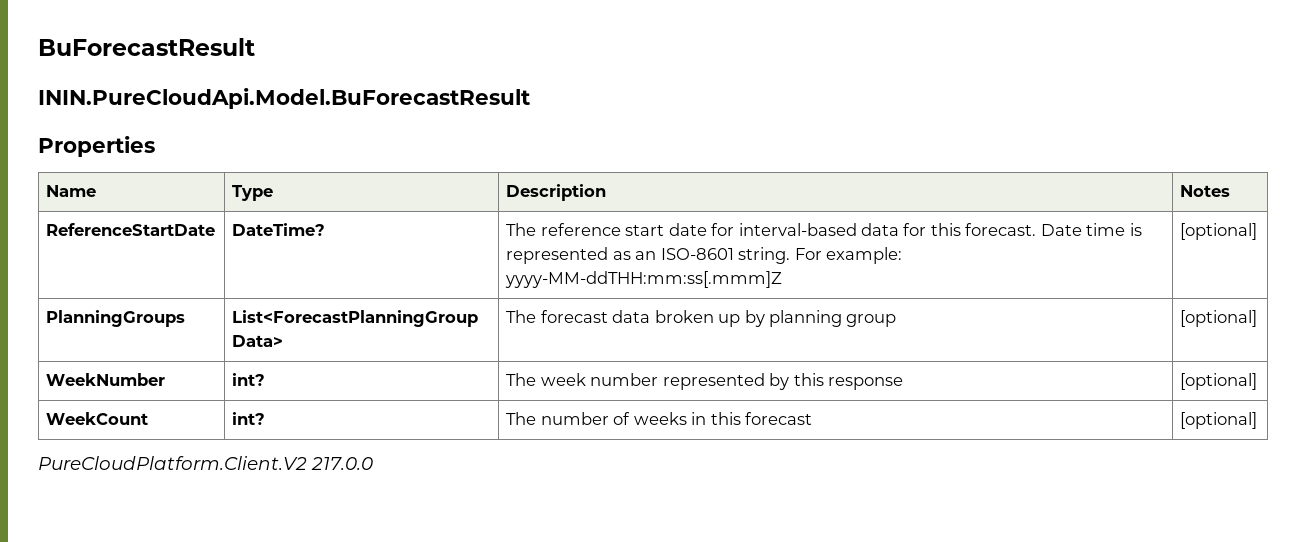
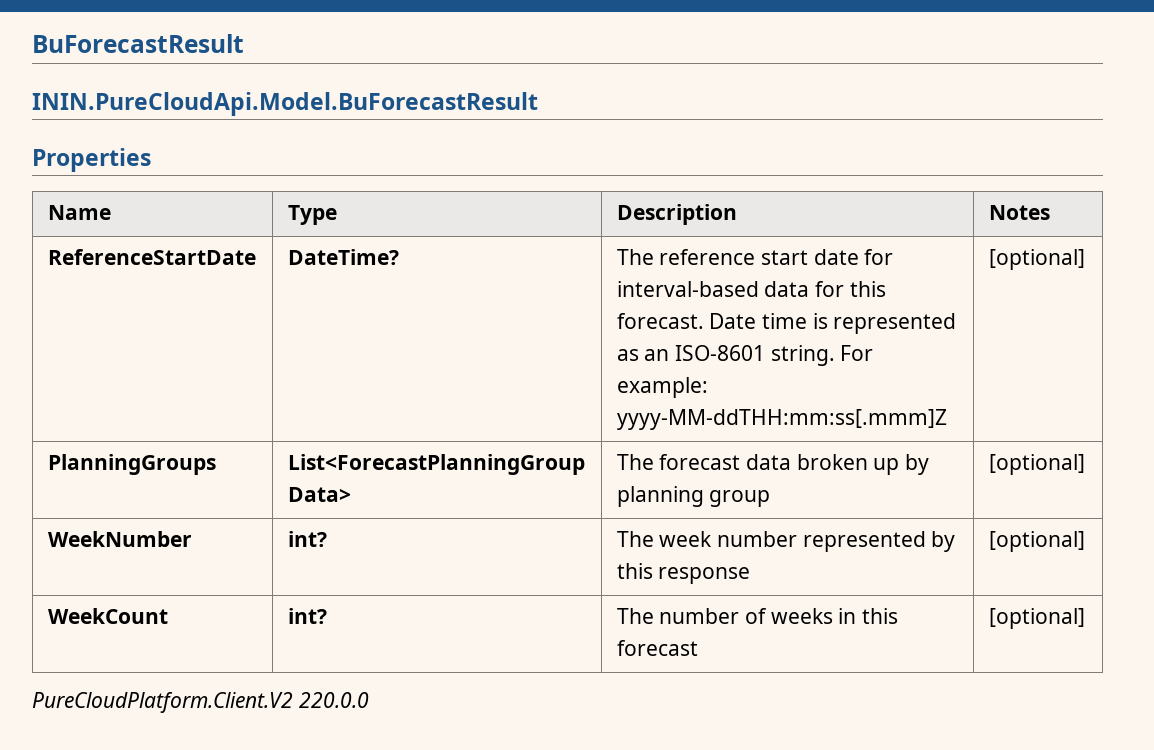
- PureCloudPlatform.Client.V2 217.0.0
+ PureCloudPlatform.Client.V2 220.0.0

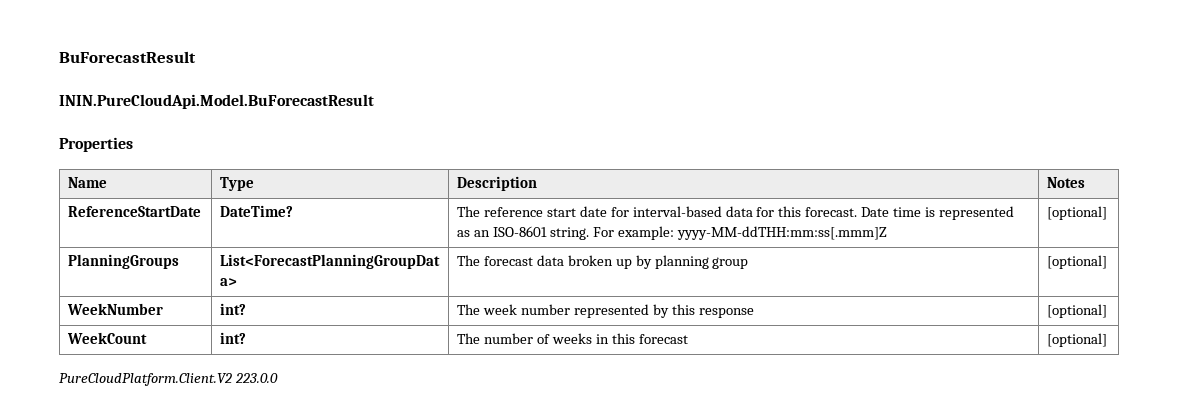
- PureCloudPlatform.Client.V2 220.0.0
+ PureCloudPlatform.Client.V2 223.0.0

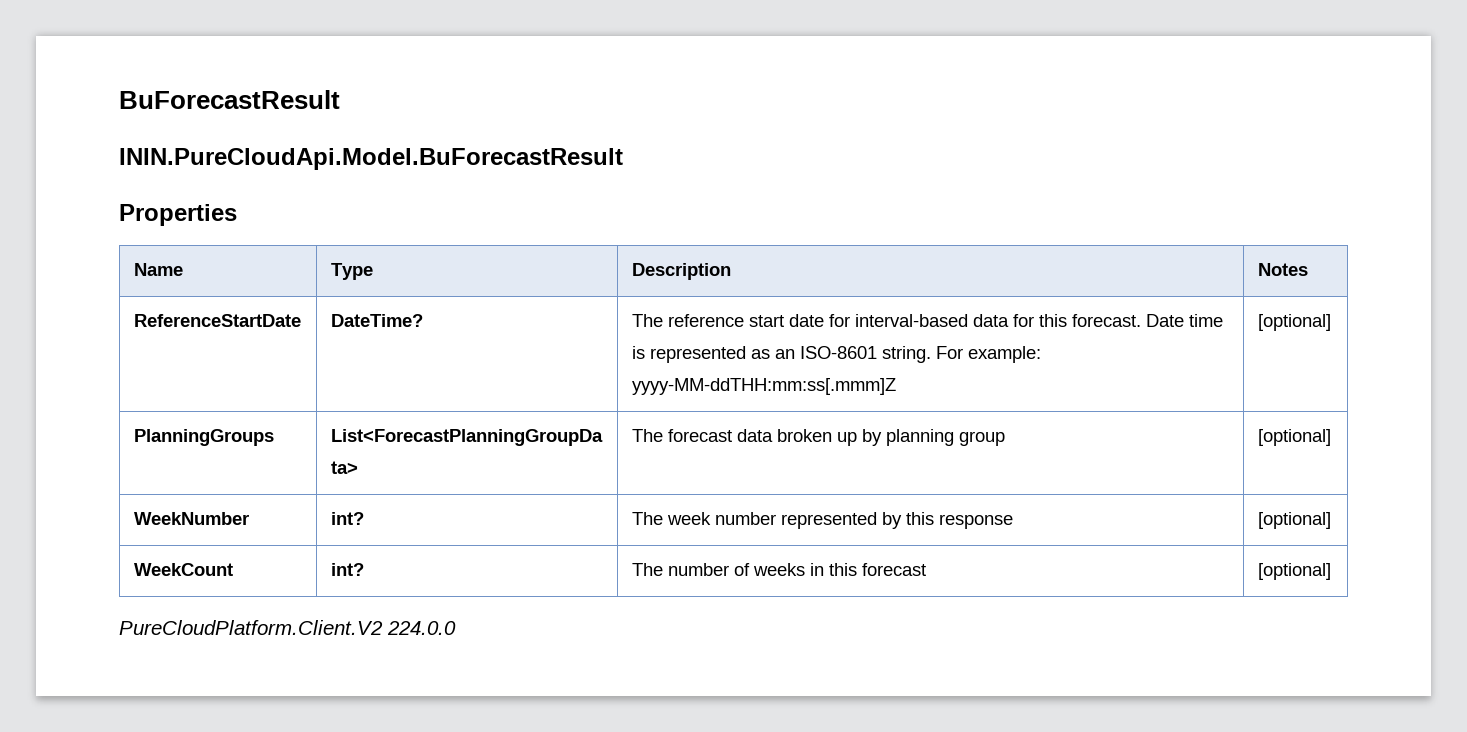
- PureCloudPlatform.Client.V2 223.0.0
+ PureCloudPlatform.Client.V2 224.0.0

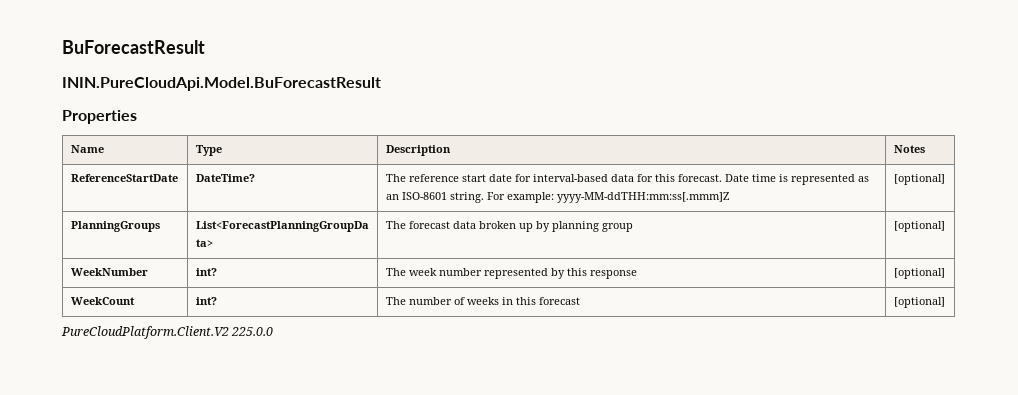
- PureCloudPlatform.Client.V2 224.0.0
+ PureCloudPlatform.Client.V2 225.0.0

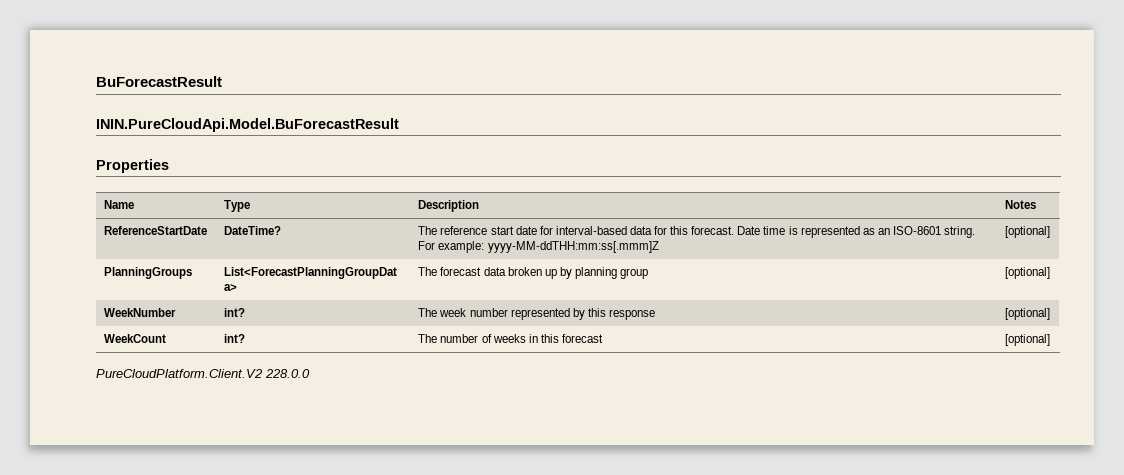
- PureCloudPlatform.Client.V2 225.0.0
+ PureCloudPlatform.Client.V2 228.0.0

